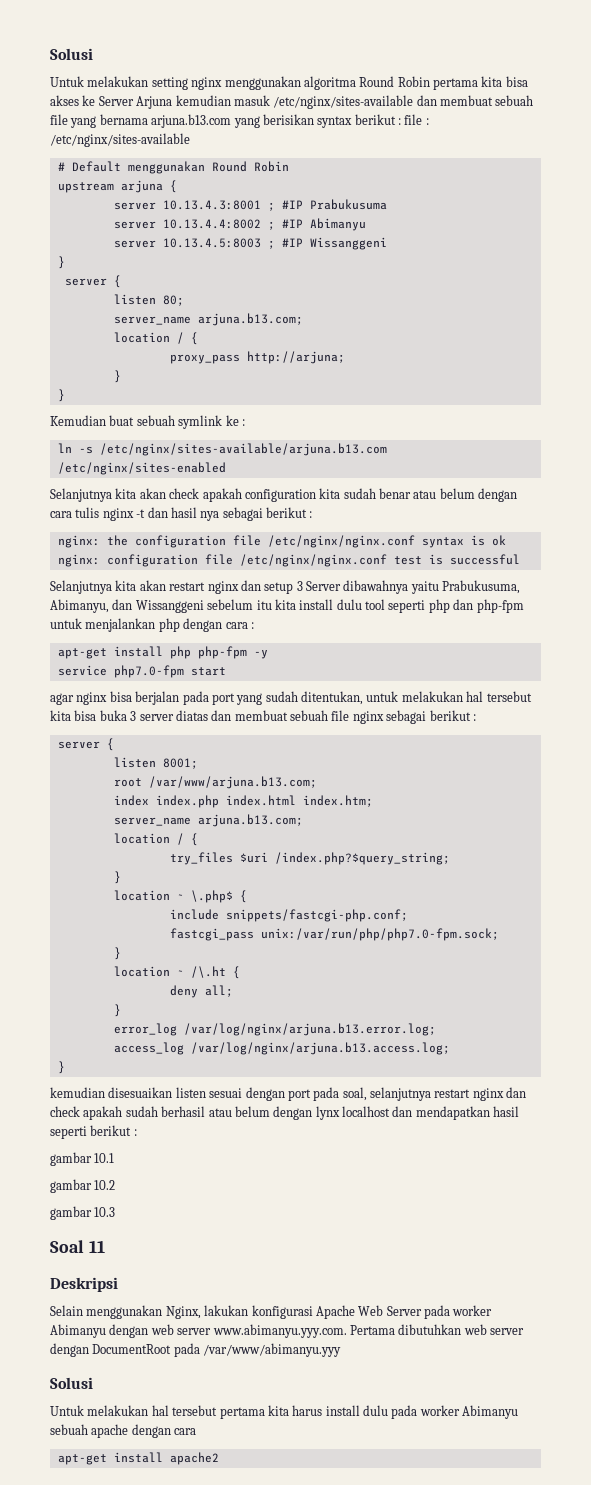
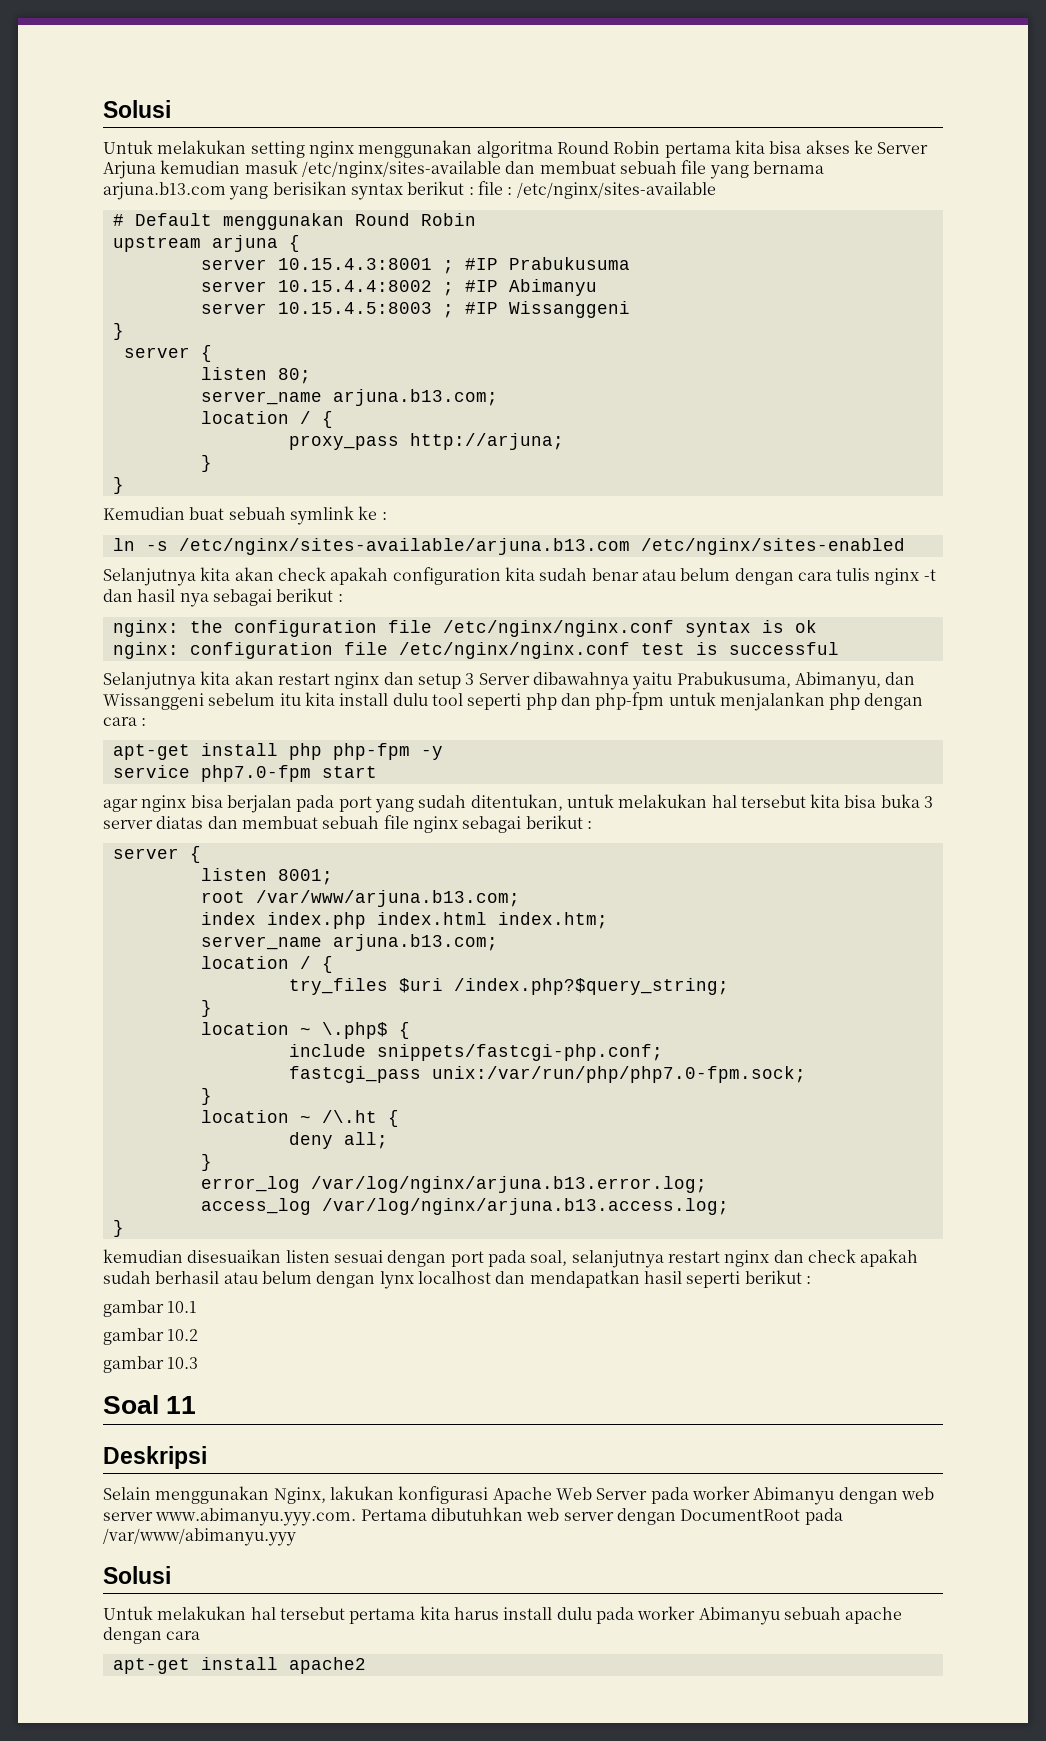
- server 10.13.4.3:8001 ; #IP Prabukusuma
+ server 10.15.4.3:8001 ; #IP Prabukusuma
- server 10.13.4.4:8002 ; #IP Abimanyu
+ server 10.15.4.4:8002 ; #IP Abimanyu
- server 10.13.4.5:8003 ; #IP Wissanggeni
+ server 10.15.4.5:8003 ; #IP Wissanggeni

